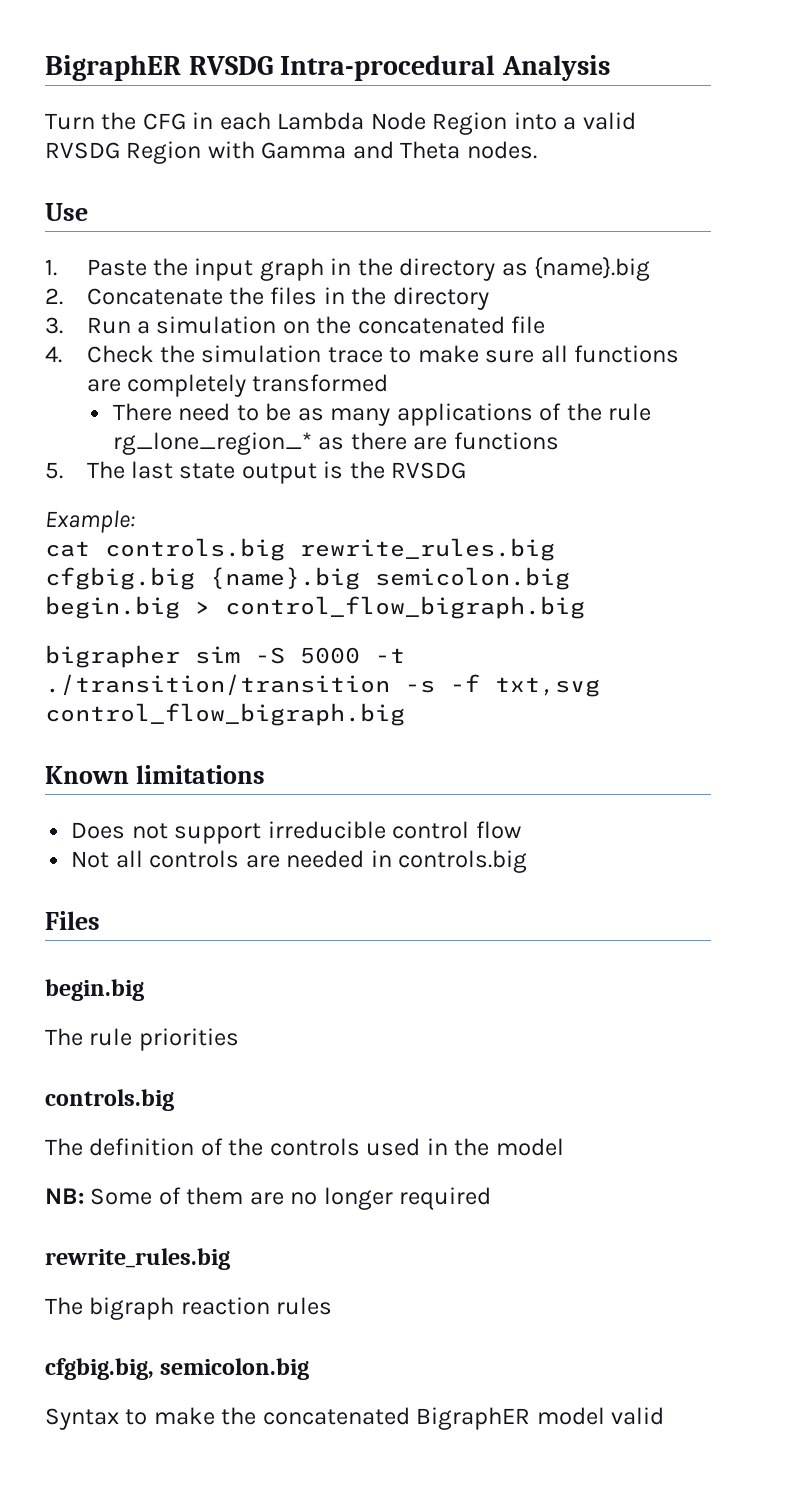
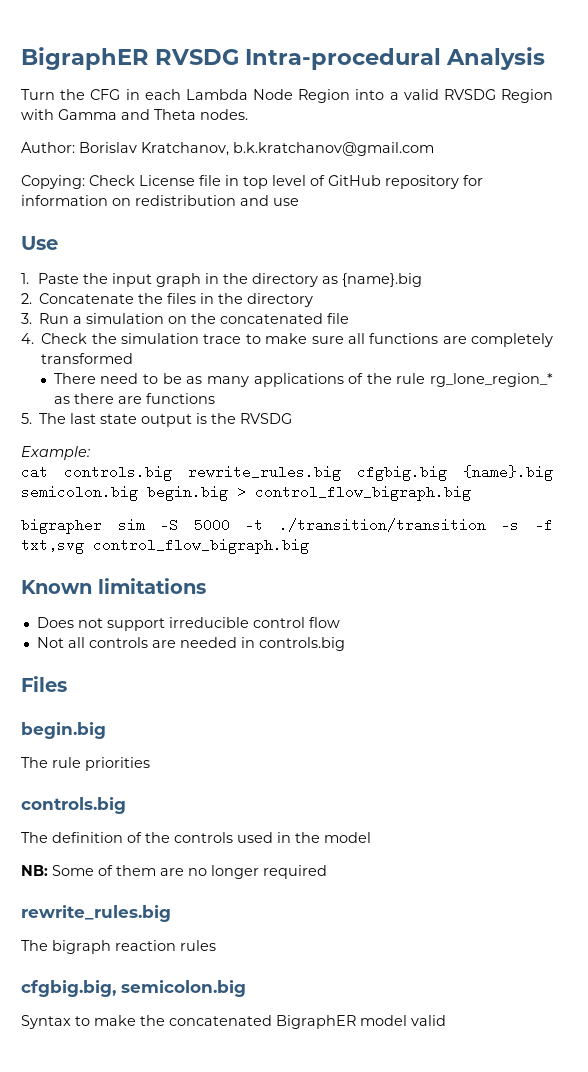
+ Author: Borislav Kratchanov, b.k.kratchanov@gmail.com
+ Copying: Check License file in top level of GitHub repository for information on redistribution and use

